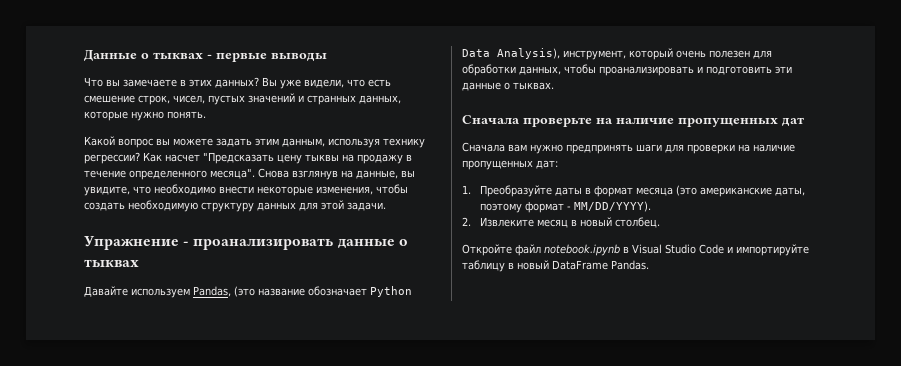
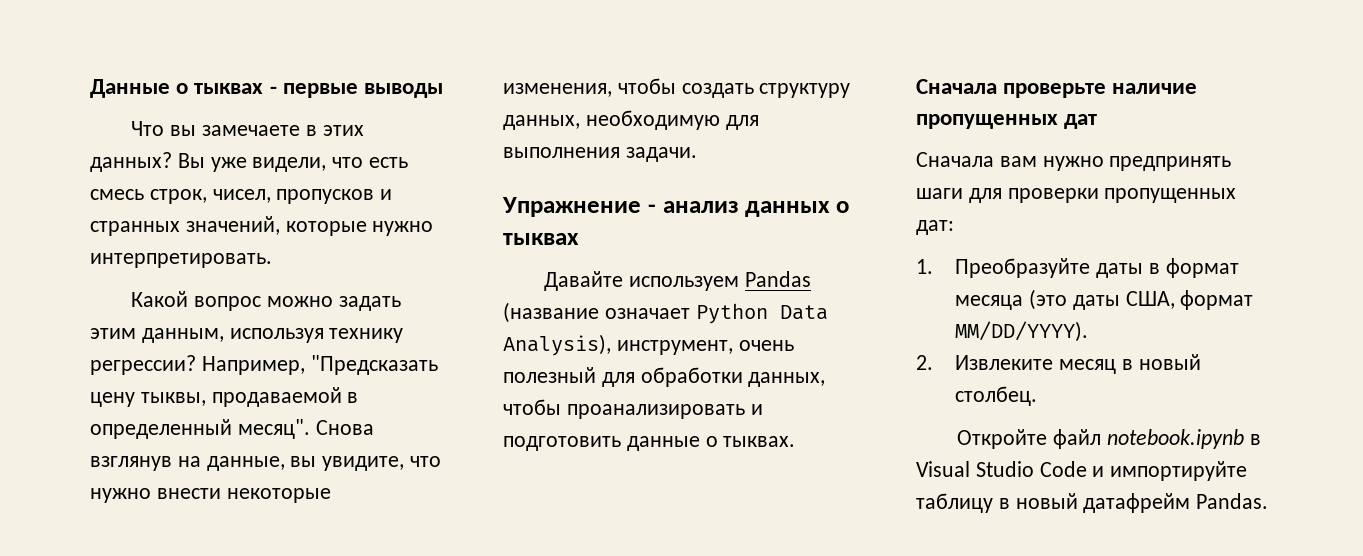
- Вы уже видели, что есть смешение строк, чисел, пустых значений и странных данных, которые нужно понять.
+ Вы уже видели, что есть смесь строк, чисел, пропусков и странных значений, которые нужно интерпретировать.
- Какой вопрос вы можете задать этим данным, используя технику регрессии?
+ Какой вопрос можно задать этим данным, используя технику регрессии?
- Как насчет "Предсказать цену тыквы на продажу в течение определенного месяца".
+ Например, "Предсказать цену тыквы, продаваемой в определенный месяц".
- Снова взглянув на данные, вы увидите, что необходимо внести некоторые изменения, чтобы создать необходимую структуру данных для этой задачи.
+ Снова взглянув на данные, вы увидите, что нужно внести некоторые изменения, чтобы создать структуру данных, необходимую для выполнения задачи.
- Упражнение - проанализировать данные о тыквах
+ Упражнение - анализ данных о тыквах
- Давайте используем Pandas, (это название обозначает Python Data Analysis), инструмент, который очень полезен для обработки данных, чтобы проанализировать и подготовить эти данные о тыквах.
+ Давайте используем Pandas (название означает Python Data Analysis), инструмент, очень полезный для обработки данных, чтобы проанализировать и подготовить данные о тыквах.
- Сначала проверьте на наличие пропущенных дат
+ Сначала проверьте наличие пропущенных дат
- Сначала вам нужно предпринять шаги для проверки на наличие пропущенных дат:
+ Сначала вам нужно предпринять шаги для проверки пропущенных дат:
- 1. Преобразуйте даты в формат месяца (это американские даты, поэтому формат - MM/DD/YYYY).
+ 1. Преобразуйте даты в формат месяца (это даты США, формат MM/DD/YYYY).
- Откройте файл notebook.ipynb в Visual Studio Code и импортируйте таблицу в новый DataFrame Pandas.
+ Откройте файл notebook.ipynb в Visual Studio Code и импортируйте таблицу в новый датафрейм Pandas.

